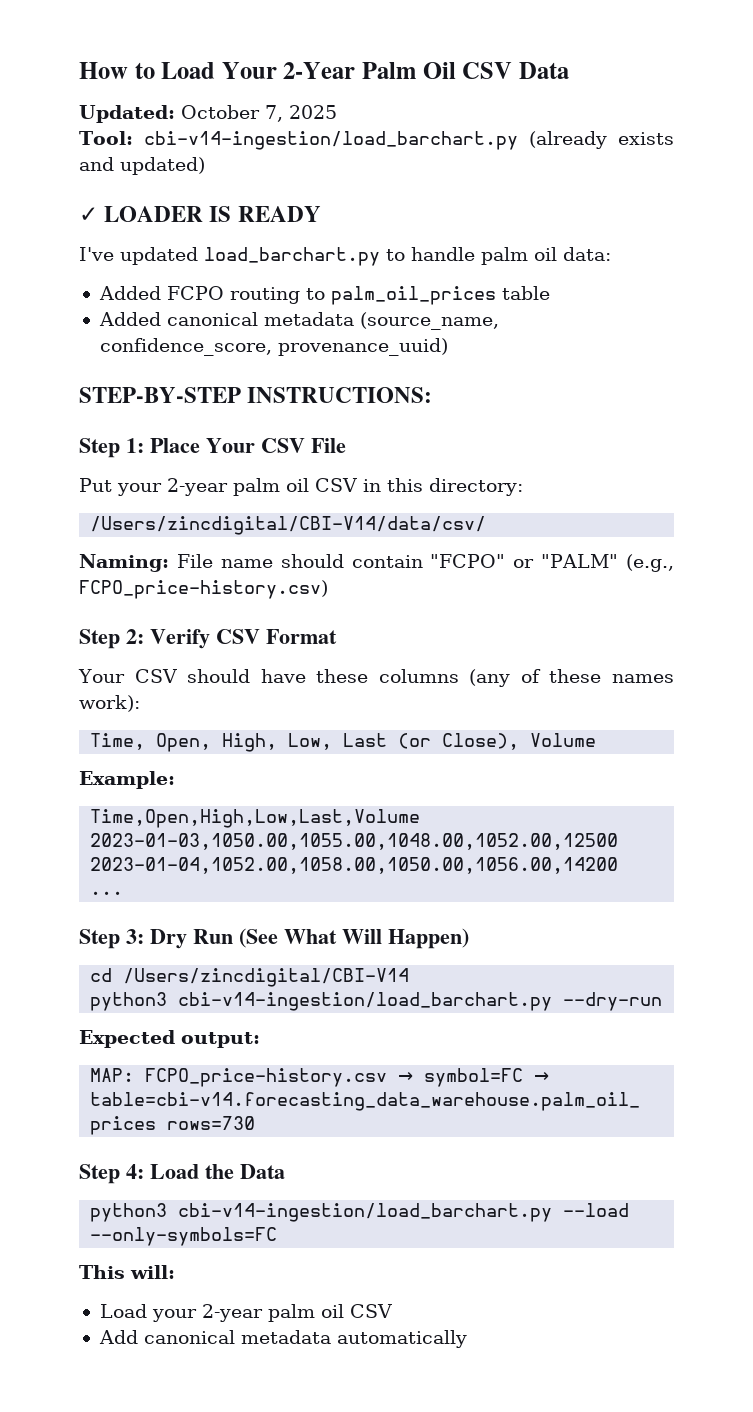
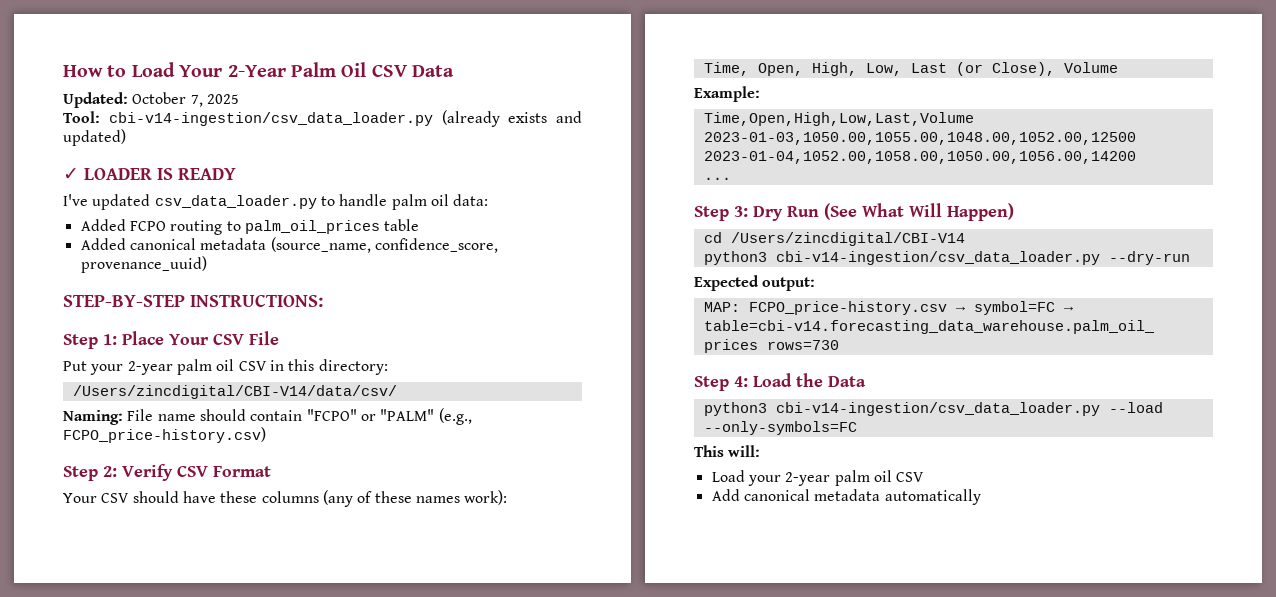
- Tool: cbi-v14-ingestion/load_barchart.py (already exists and updated)
+ Tool: cbi-v14-ingestion/csv_data_loader.py (already exists and updated)
- I've updated load_barchart.py to handle palm oil data:
+ I've updated csv_data_loader.py to handle palm oil data:
- python3 cbi-v14-ingestion/load_barchart.py --dry-run
+ python3 cbi-v14-ingestion/csv_data_loader.py --dry-run
- python3 cbi-v14-ingestion/load_barchart.py --load --only-symbols=FC
+ python3 cbi-v14-ingestion/csv_data_loader.py --load --only-symbols=FC

